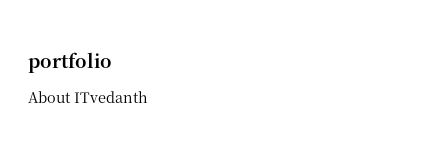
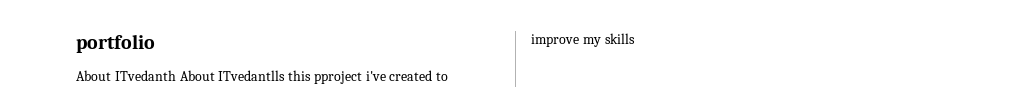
- About ITvedanth
+ About ITvedanth About ITvedantlls this pproject i've created to improve my skills

